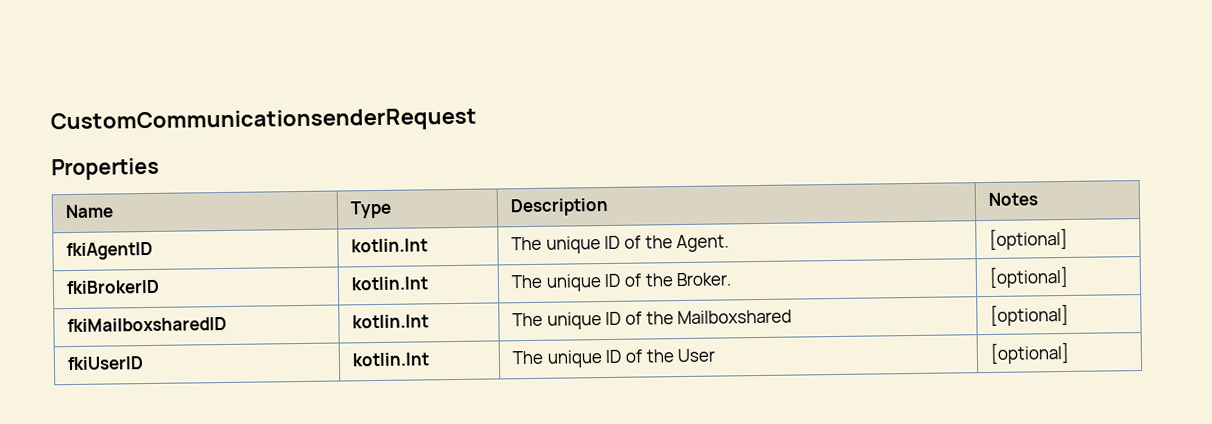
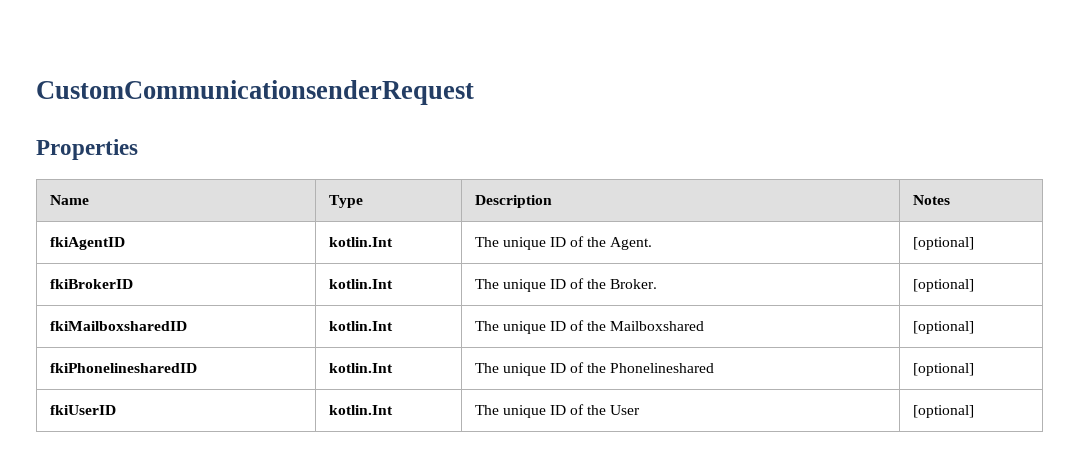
+ fkiPhonelinesharedID | kotlin.Int | The unique ID of the Phonelineshared | [optional]

